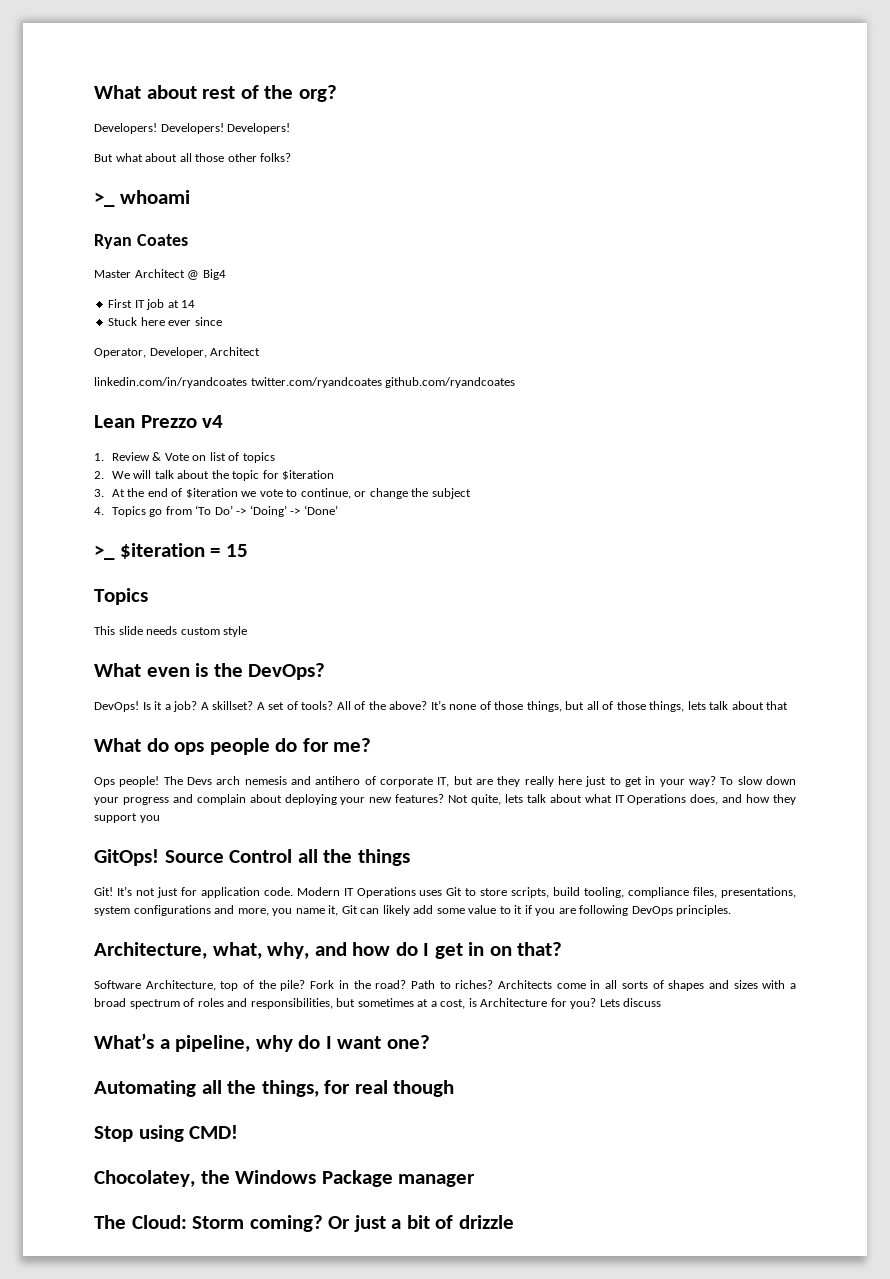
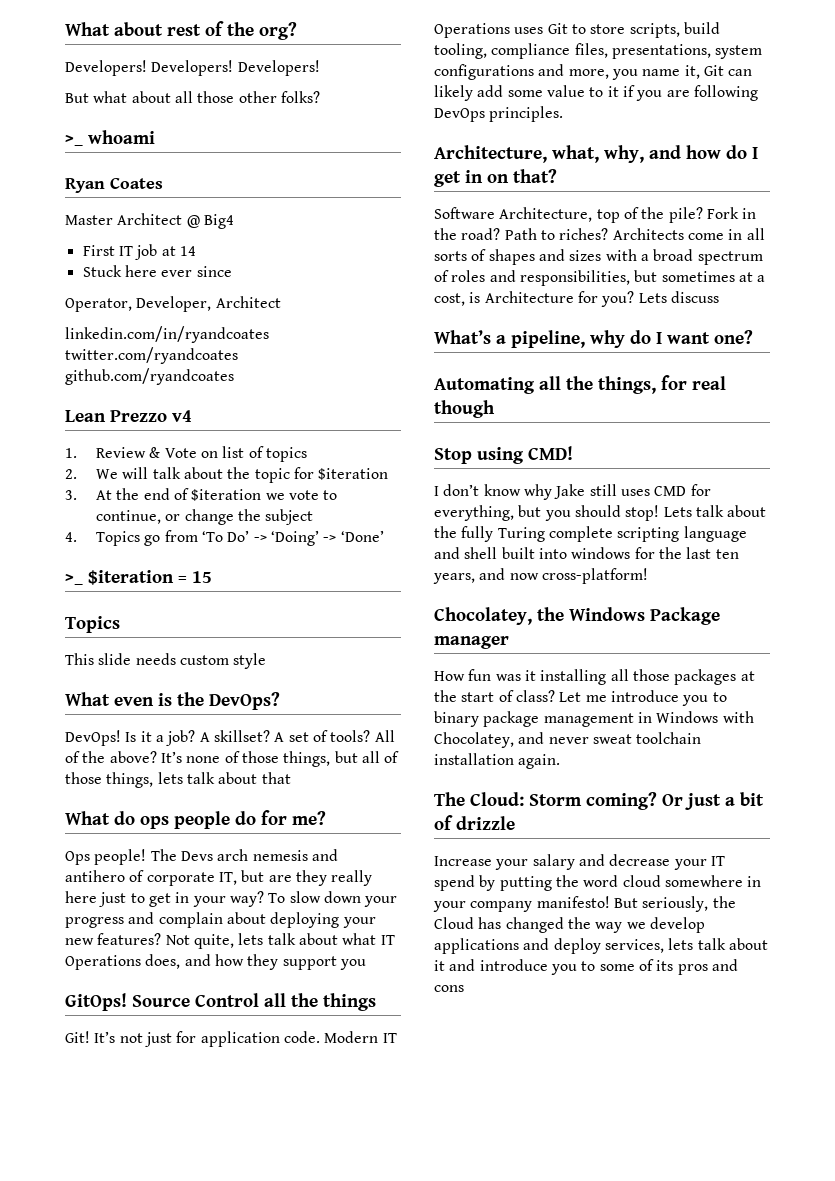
+ I don’t know why Jake still uses CMD for everything, but you should stop! Lets talk about the fully Turing complete scripting language and shell built into windows for the last ten years, and now cross-platform!
+ How fun was it installing all those packages at the start of class? Let me introduce you to binary package management in Windows with Chocolatey, and never sweat toolchain installation again.
+ Increase your salary and decrease your IT spend by putting the word cloud somewhere in your company manifesto! But seriously, the Cloud has changed the way we develop applications and deploy services, lets talk about it and introduce you to some of its pros and cons

